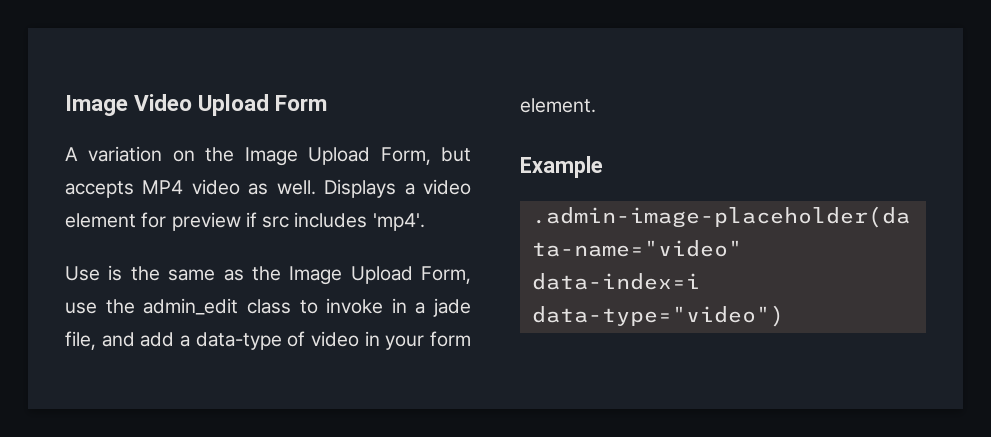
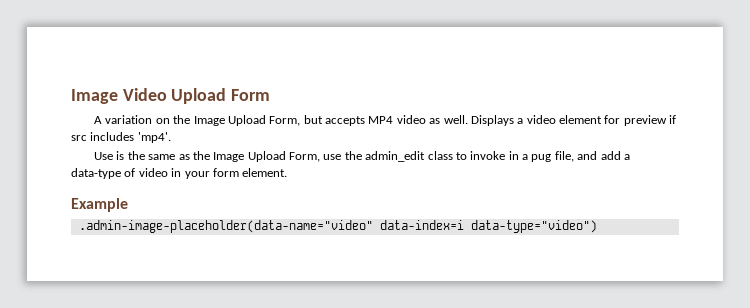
- Use is the same as the Image Upload Form, use the admin_edit class to invoke in a jade file, and add a data-type of video in your form element.
+ Use is the same as the Image Upload Form, use the admin_edit class to invoke in a pug file, and add a data-type of video in your form element.

